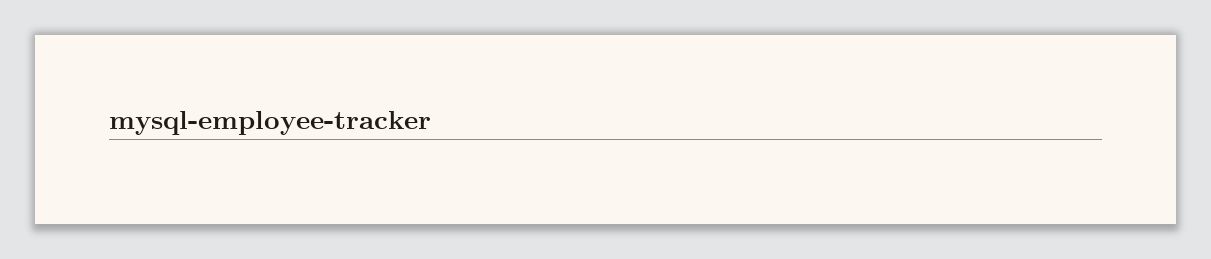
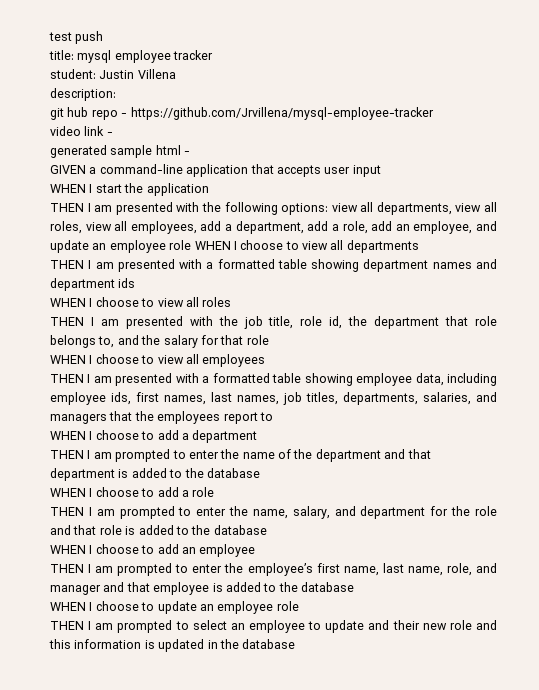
- mysql-employee-tracker
+ test push
+ title: mysql employee tracker
+ student: Justin Villena
+ description:
+ git hub repo - https://github.com/Jrvillena/mysql-employee-tracker
+ video link -
+ generated sample html -
+ GIVEN a command-line application that accepts user input
+ WHEN I start the application
+ THEN I am presented with the following options: view all departments, view all roles, view all employees, add a department, add a role, add an employee, and update an employee role WHEN I choose to view all departments
+ THEN I am presented with a formatted table showing department names and department ids
+ WHEN I choose to view all roles
+ THEN I am presented with the job title, role id, the department that role belongs to, and the salary for that role
+ WHEN I choose to view all employees
+ THEN I am presented with a formatted table showing employee data, including employee ids, first names, last names, job titles, departments, salaries, and managers that the employees report to
+ WHEN I choose to add a department
+ THEN I am prompted to enter the name of the department and that department is added to the database
+ WHEN I choose to add a role
+ THEN I am prompted to enter the name, salary, and department for the role and that role is added to the database
+ WHEN I choose to add an employee
+ THEN I am prompted to enter the employee’s first name, last name, role, and manager and that employee is added to the database
+ WHEN I choose to update an employee role
+ THEN I am prompted to select an employee to update and their new role and this information is updated in the database

